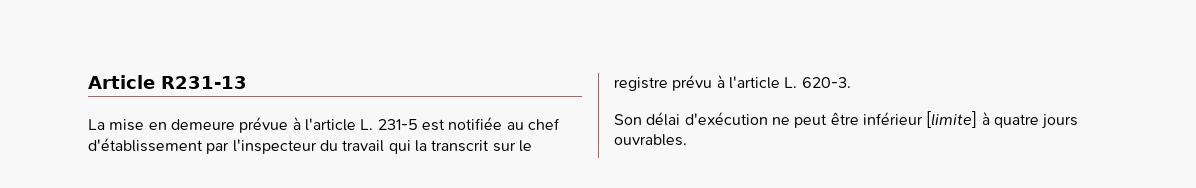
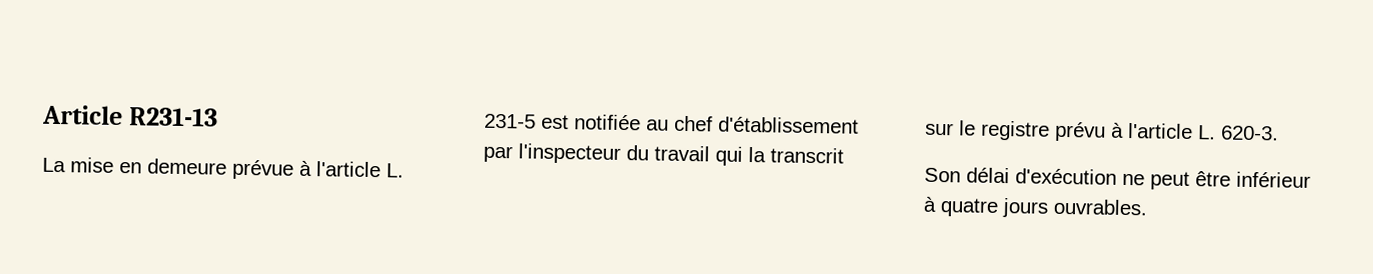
- Son délai d'exécution ne peut être inférieur [limite] à quatre jours ouvrables.
+ Son délai d'exécution ne peut être inférieur à quatre jours ouvrables.

